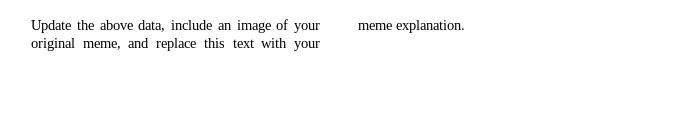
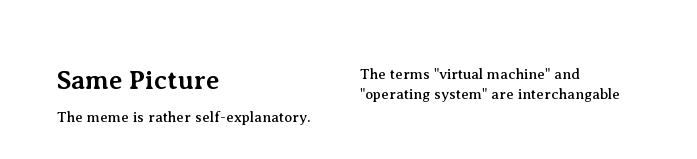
- Update the above data, include an image of your original meme, and replace this text with your meme explanation.
+ Same Picture
+ The meme is rather self-explanatory. The terms "virtual machine" and "operating system" are interchangable

